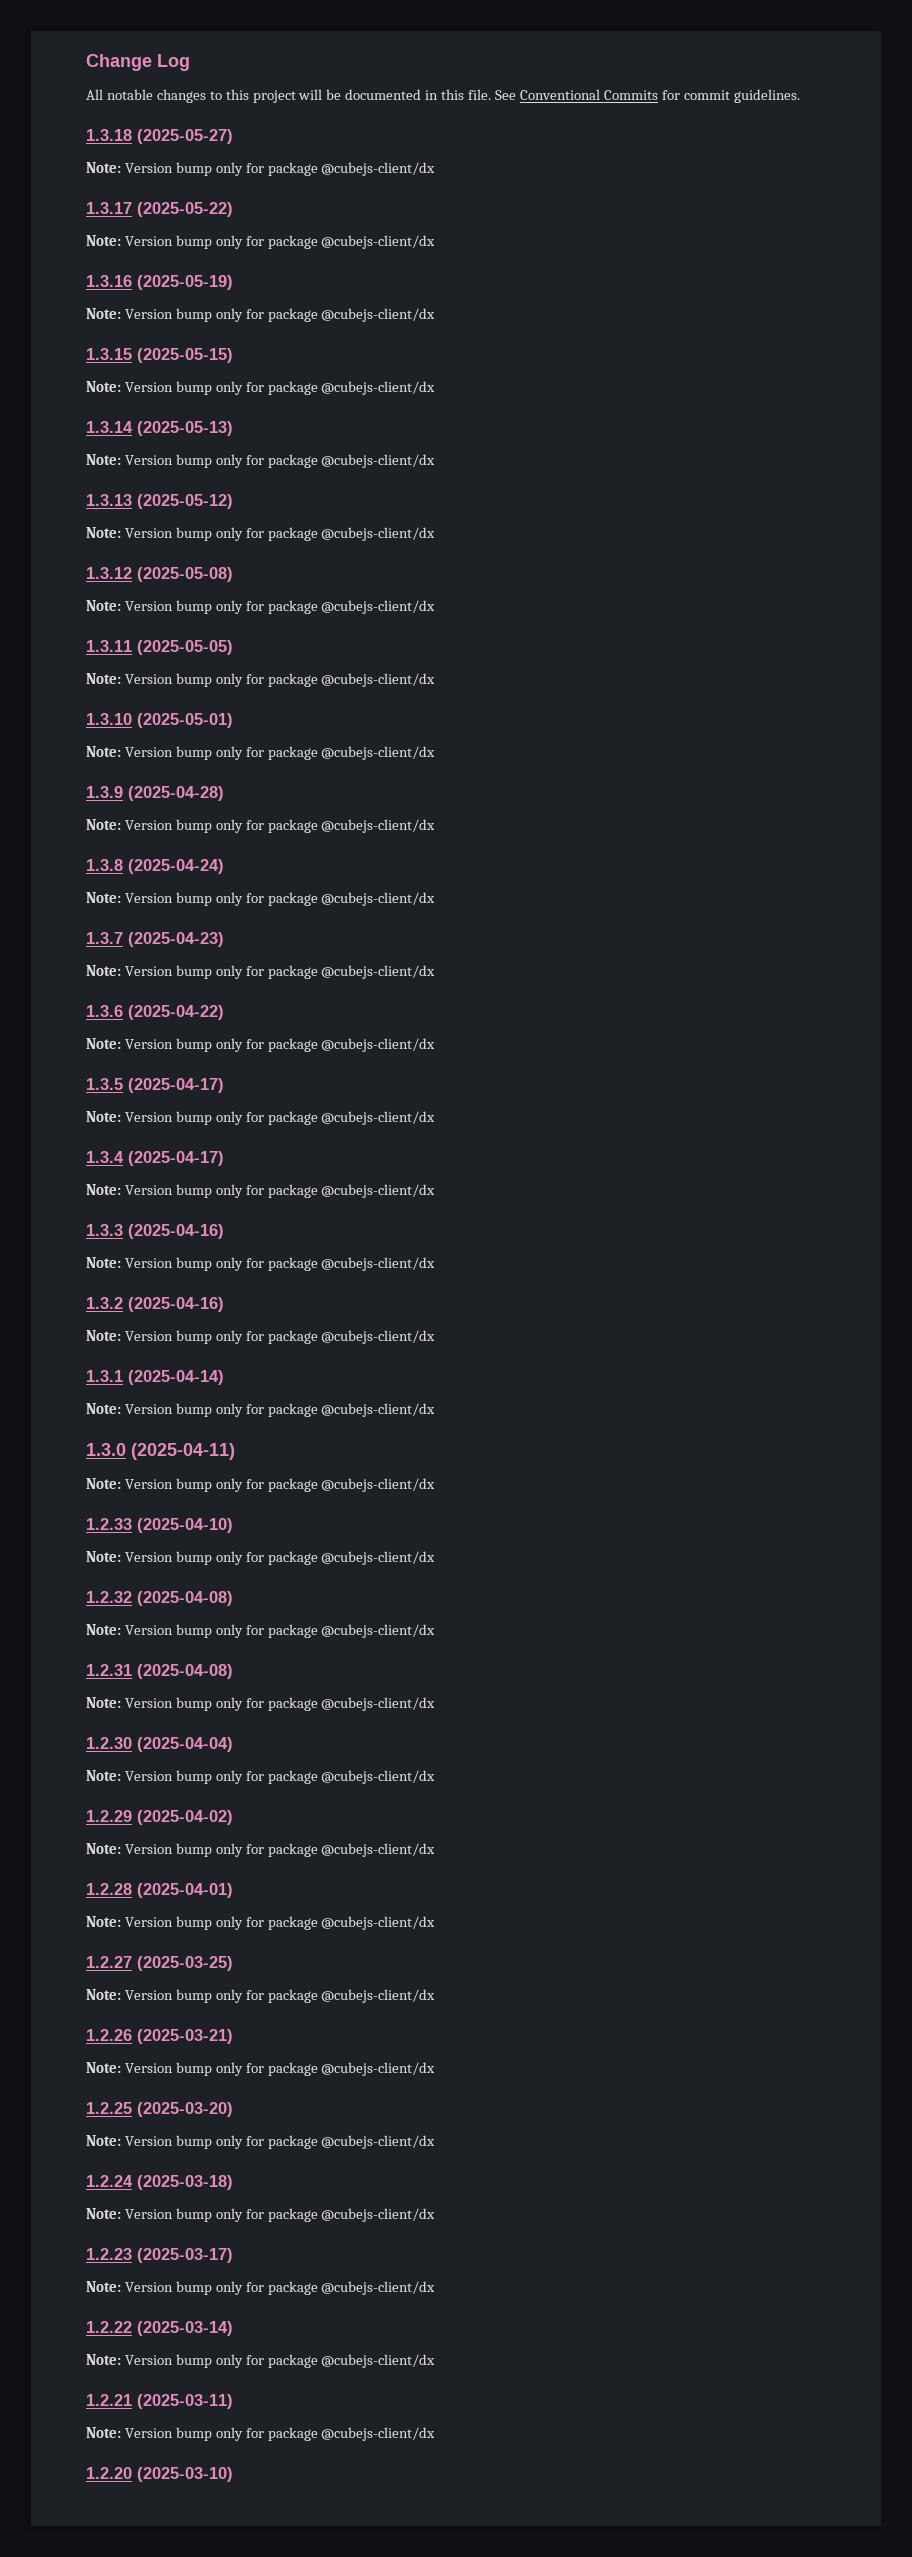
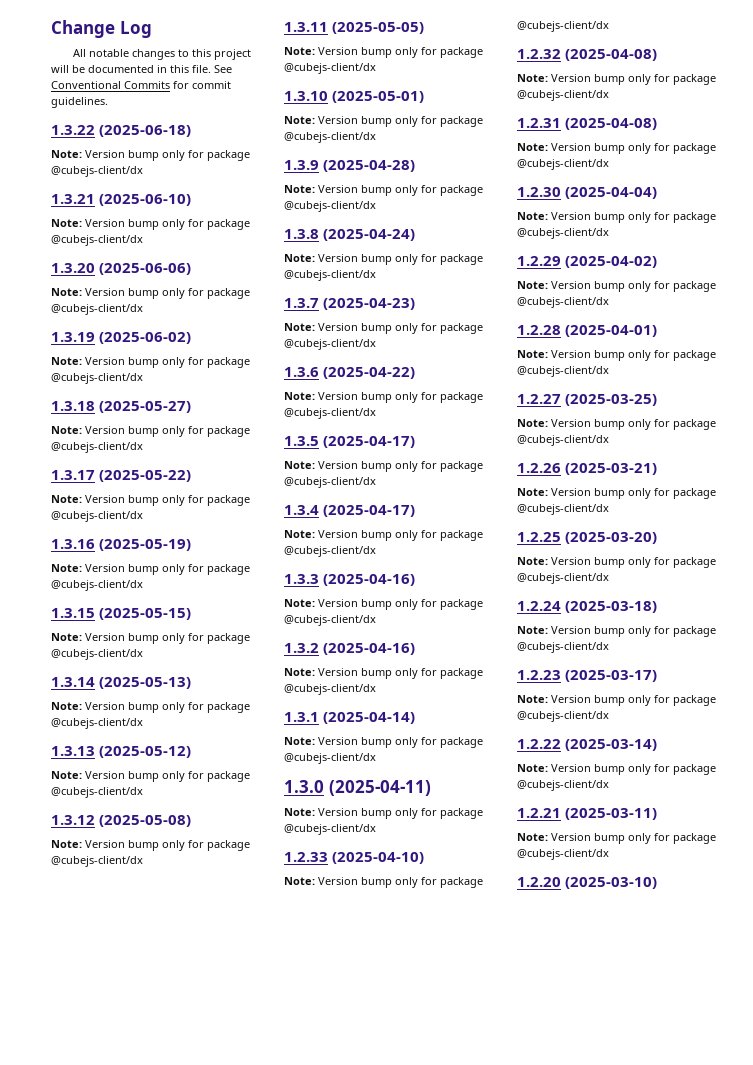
+ 1.3.22 (2025-06-18)
+ Note: Version bump only for package @cubejs-client/dx
+ 1.3.21 (2025-06-10)
+ Note: Version bump only for package @cubejs-client/dx
+ 1.3.20 (2025-06-06)
+ Note: Version bump only for package @cubejs-client/dx
+ 1.3.19 (2025-06-02)
+ Note: Version bump only for package @cubejs-client/dx

